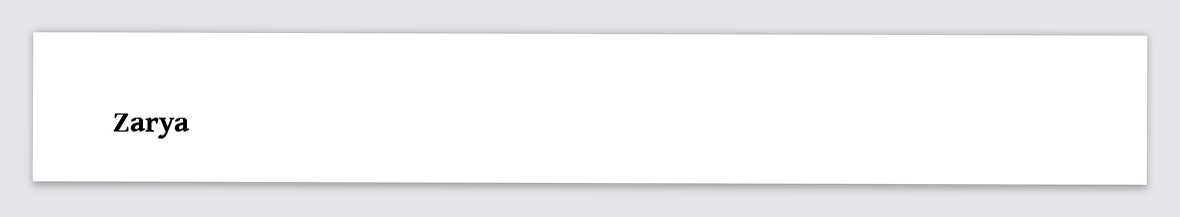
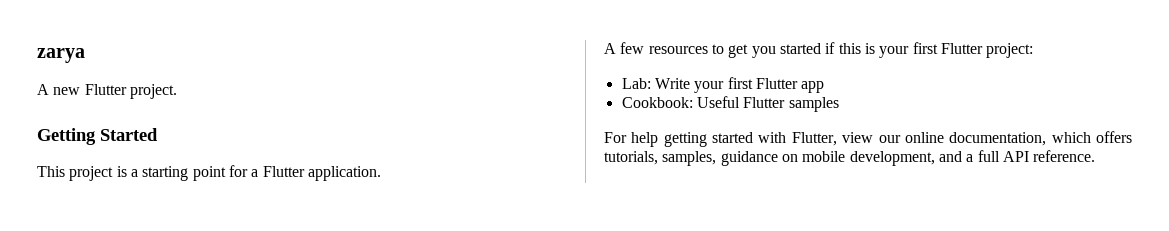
- Zarya
+ zarya
+ A new Flutter project.
+ Getting Started
+ This project is a starting point for a Flutter application.
+ A few resources to get you started if this is your first Flutter project:
+ Lab: Write your first Flutter app
+ Cookbook: Useful Flutter samples
+ For help getting started with Flutter, view our online documentation, which offers tutorials, samples, guidance on mobile development, and a full API reference.

